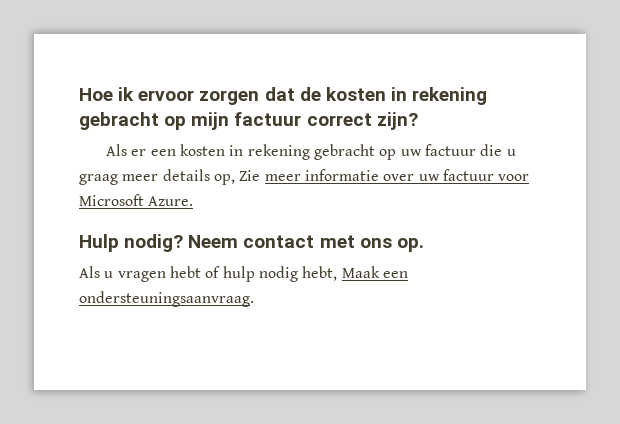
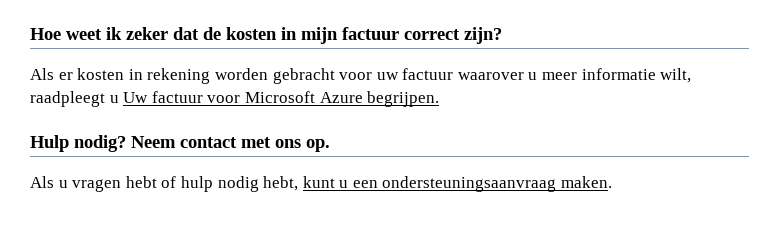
- Hoe ik ervoor zorgen dat de kosten in rekening gebracht op mijn factuur correct zijn?
+ Hoe weet ik zeker dat de kosten in mijn factuur correct zijn?
- Als er een kosten in rekening gebracht op uw factuur die u graag meer details op, Zie meer informatie over uw factuur voor Microsoft Azure.
+ Als er kosten in rekening worden gebracht voor uw factuur waarover u meer informatie wilt, raadpleegt u Uw factuur voor Microsoft Azure begrijpen.
- Als u vragen hebt of hulp nodig hebt, Maak een ondersteuningsaanvraag.
+ Als u vragen hebt of hulp nodig hebt, kunt u een ondersteuningsaanvraag maken.

